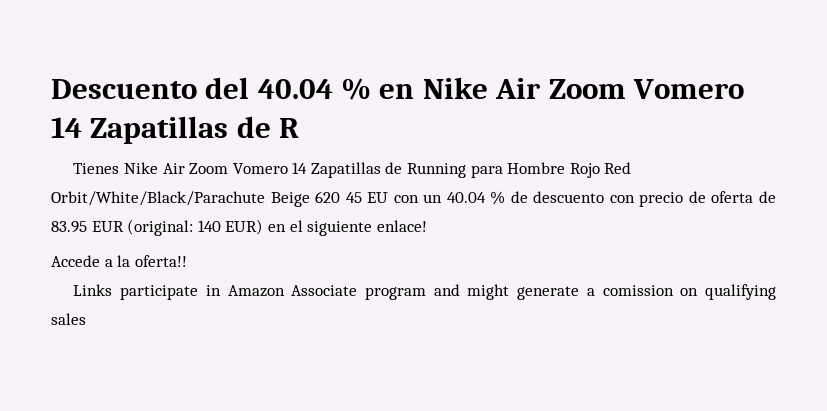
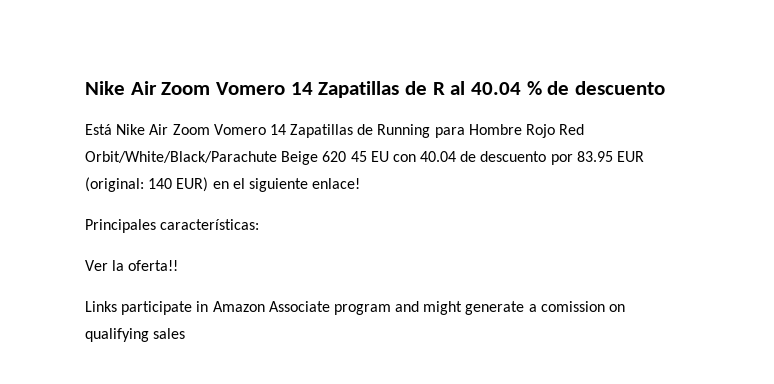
- Descuento del 40.04 % en Nike Air Zoom Vomero 14 Zapatillas de R
- Tienes Nike Air Zoom Vomero 14 Zapatillas de Running para Hombre Rojo Red Orbit/White/Black/Parachute Beige 620 45 EU con un 40.04 % de descuento con precio de oferta de 83.95 EUR (original: 140 EUR) en el siguiente enlace!
+ Nike Air Zoom Vomero 14 Zapatillas de R al 40.04 % de descuento
+ Está Nike Air Zoom Vomero 14 Zapatillas de Running para Hombre Rojo Red Orbit/White/Black/Parachute Beige 620 45 EU con 40.04 de descuento por 83.95 EUR (original: 140 EUR) en el siguiente enlace!
- Accede a la oferta!!
+ Principales características:
+ Ver la oferta!!

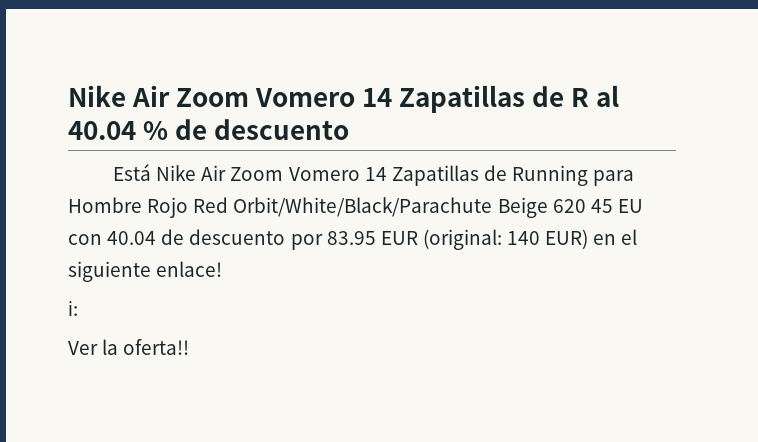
- Principales características:
+ ℹ:
- Links participate in Amazon Associate program and might generate a comission on qualifying sales

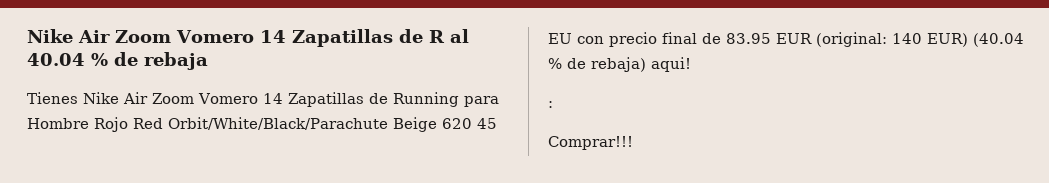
- Nike Air Zoom Vomero 14 Zapatillas de R al 40.04 % de descuento
- Está Nike Air Zoom Vomero 14 Zapatillas de Running para Hombre Rojo Red Orbit/White/Black/Parachute Beige 620 45 EU con 40.04 de descuento por 83.95 EUR (original: 140 EUR) en el siguiente enlace!
- ℹ:
- Ver la oferta!!
+ Nike Air Zoom Vomero 14 Zapatillas de R al 40.04 % de rebaja
+ Tienes Nike Air Zoom Vomero 14 Zapatillas de Running para Hombre Rojo Red Orbit/White/Black/Parachute Beige 620 45 EU con precio final de 83.95 EUR (original: 140 EUR) (40.04 % de rebaja) aqui!
+ :
+ Comprar!!!

